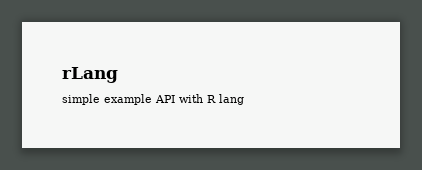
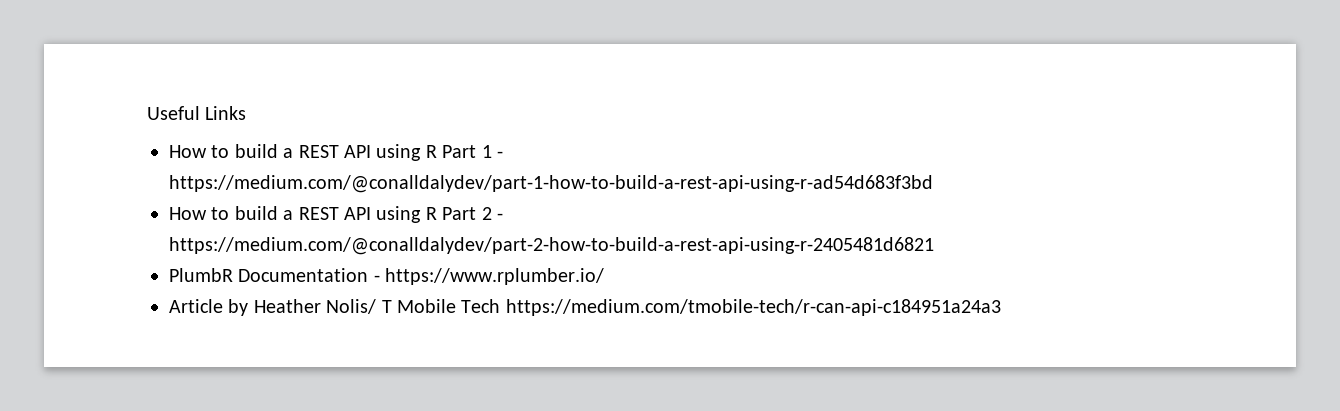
- rLang
- simple example API with R lang
+ Useful Links
+ How to build a REST API using R Part 1 - https://medium.com/@conalldalydev/part-1-how-to-build-a-rest-api-using-r-ad54d683f3bd
+ How to build a REST API using R Part 2 - https://medium.com/@conalldalydev/part-2-how-to-build-a-rest-api-using-r-2405481d6821
+ PlumbR Documentation - https://www.rplumber.io/
+ Article by Heather Nolis/ T Mobile Tech https://medium.com/tmobile-tech/r-can-api-c184951a24a3

